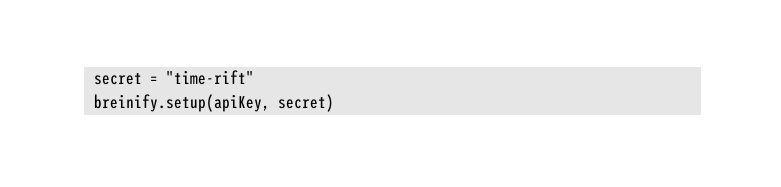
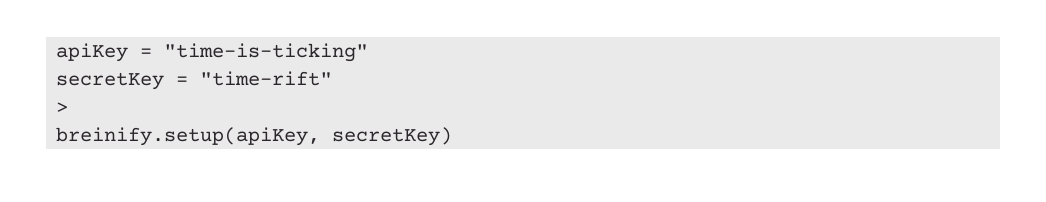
- secret = "time-rift"
+ apiKey = "time-is-ticking"
+ secretKey = "time-rift"
+ >
- breinify.setup(apiKey, secret)
+ breinify.setup(apiKey, secretKey)

